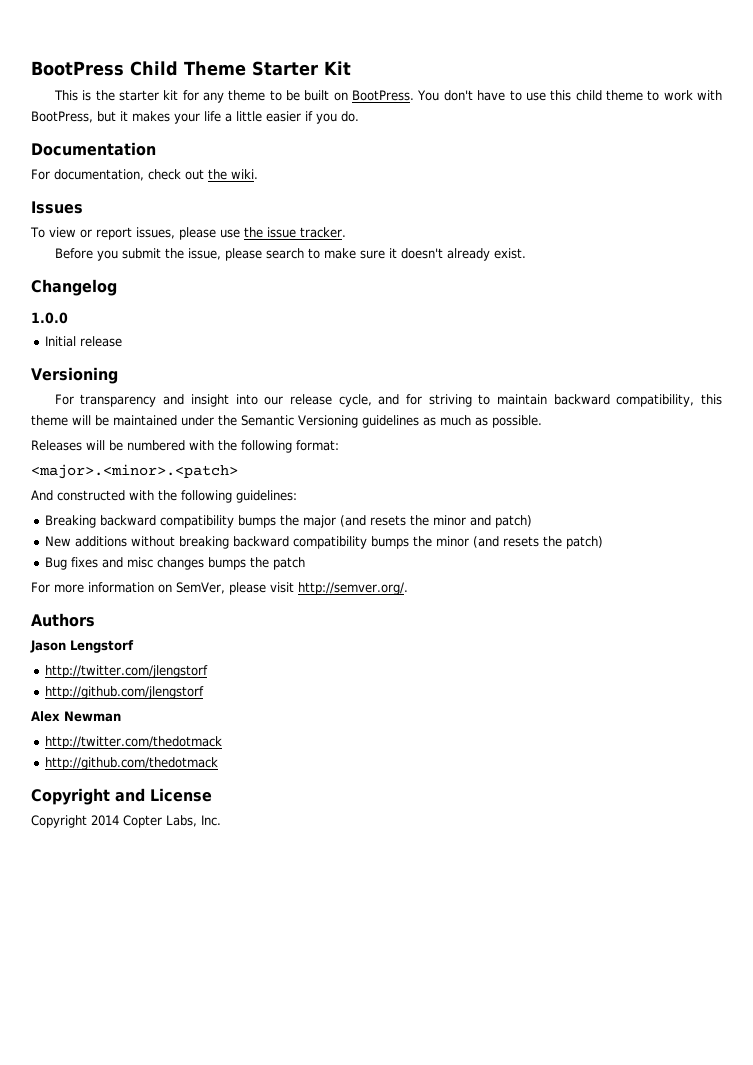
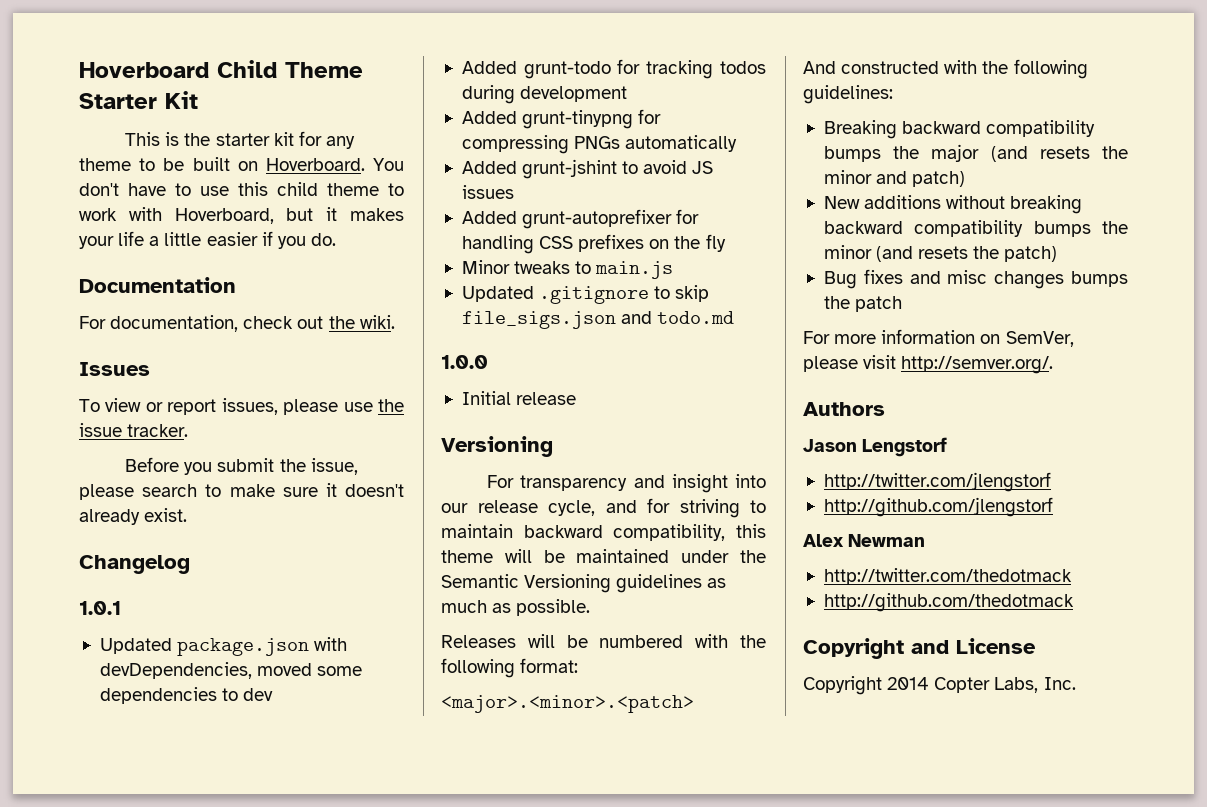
- BootPress Child Theme Starter Kit
+ Hoverboard Child Theme Starter Kit
- This is the starter kit for any theme to be built on BootPress.
+ This is the starter kit for any theme to be built on Hoverboard.
- You don't have to use this child theme to work with BootPress, but it makes your life a little easier if you do.
+ You don't have to use this child theme to work with Hoverboard, but it makes your life a little easier if you do.
+ 1.0.1
+ Updated package.json with devDependencies, moved some dependencies to dev
+ Added grunt-todo for tracking todos during development
+ Added grunt-tinypng for compressing PNGs automatically
+ Added grunt-jshint to avoid JS issues
+ Added grunt-autoprefixer for handling CSS prefixes on the fly
+ Minor tweaks to main.js
+ Updated .gitignore to skip file_sigs.json and todo.md

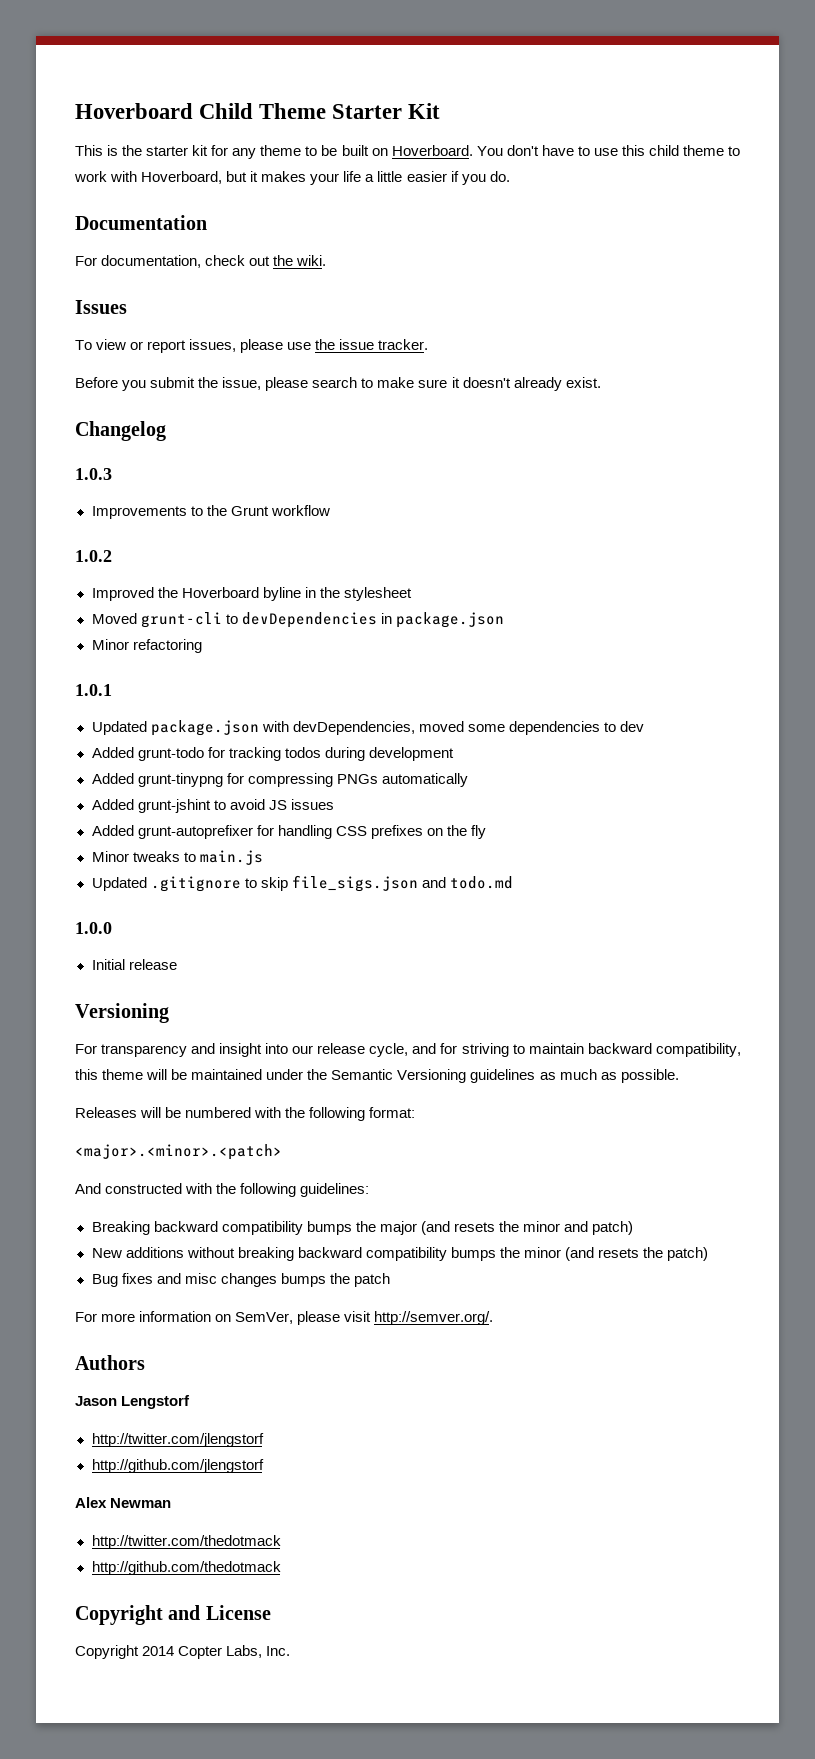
+ 1.0.3
+ Improvements to the Grunt workflow
+ 1.0.2
+ Improved the Hoverboard byline in the stylesheet
+ Moved grunt-cli to devDependencies in package.json
+ Minor refactoring

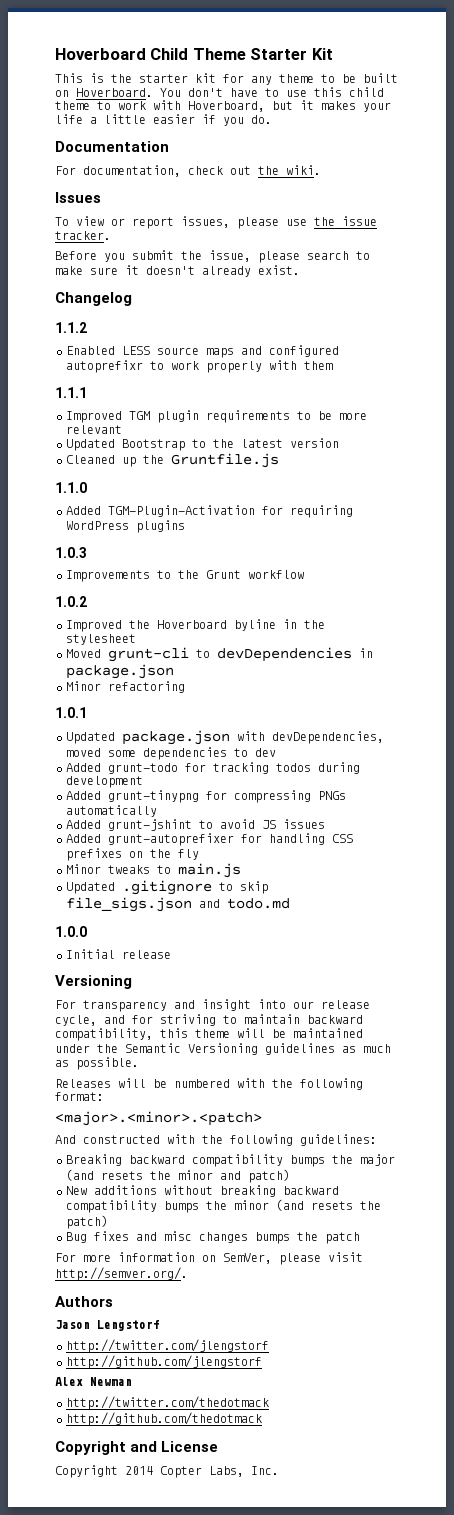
+ 1.1.2
+ Enabled LESS source maps and configured autoprefixr to work properly with them
+ 1.1.1
+ Improved TGM plugin requirements to be more relevant
+ Updated Bootstrap to the latest version
+ Cleaned up the Gruntfile.js
+ 1.1.0
+ Added TGM-Plugin-Activation for requiring WordPress plugins

